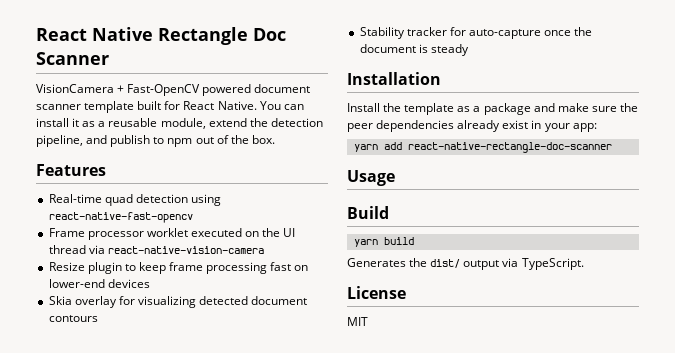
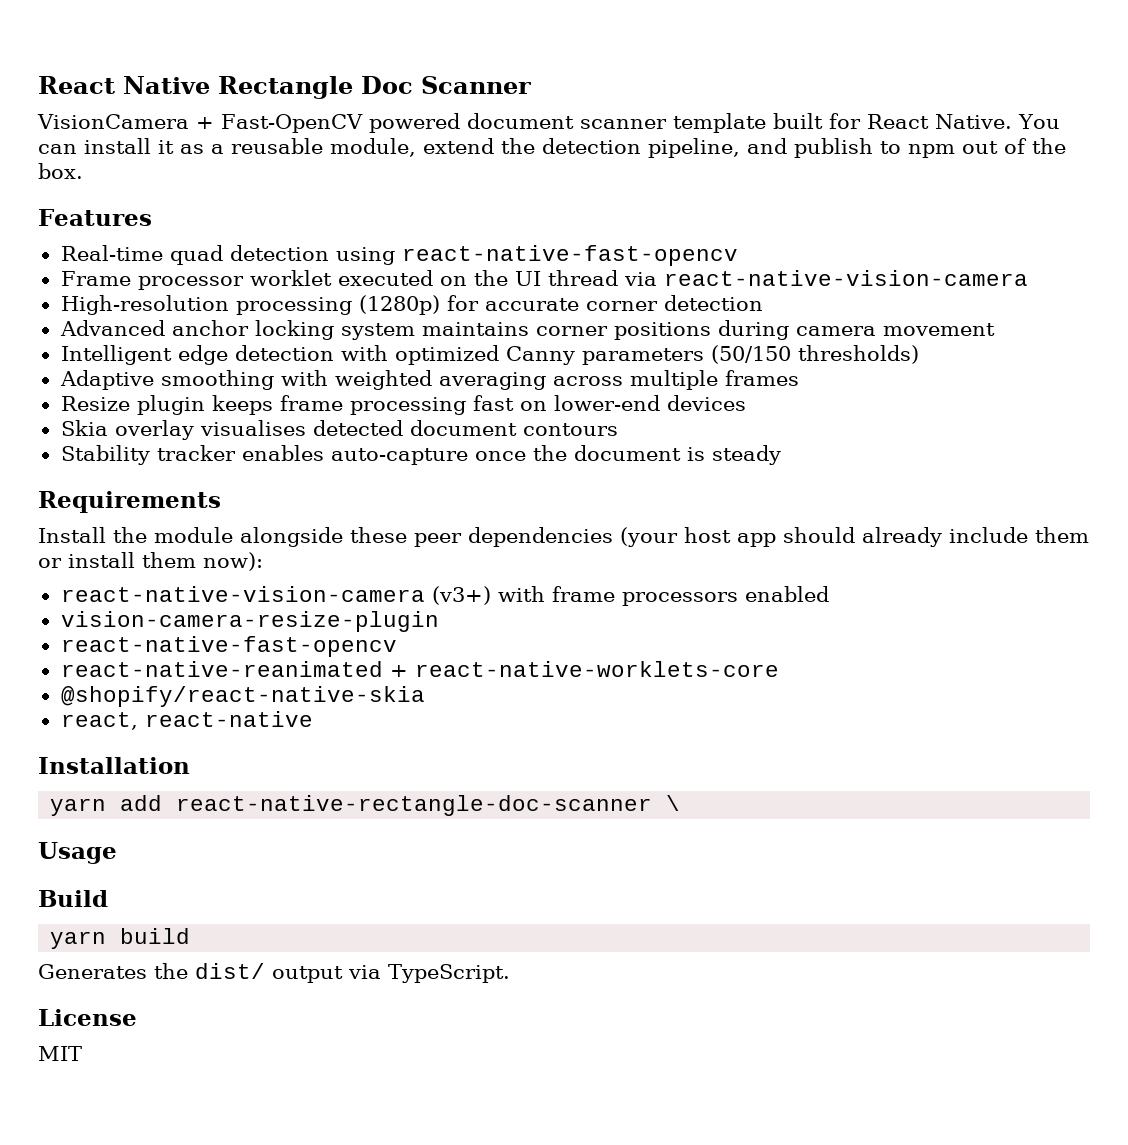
+ High-resolution processing (1280p) for accurate corner detection
+ Advanced anchor locking system maintains corner positions during camera movement
+ Intelligent edge detection with optimized Canny parameters (50/150 thresholds)
+ Adaptive smoothing with weighted averaging across multiple frames
- Resize plugin to keep frame processing fast on lower-end devices
+ Resize plugin keeps frame processing fast on lower-end devices
- Skia overlay for visualizing detected document contours
+ Skia overlay visualises detected document contours
- Stability tracker for auto-capture once the document is steady
+ Stability tracker enables auto-capture once the document is steady
- Installation
+ Requirements
- Install the template as a package and make sure the peer dependencies already exist in your app:
+ Install the module alongside these peer dependencies (your host app should already include them or install them now):
+ react-native-vision-camera (v3+) with frame processors enabled
+ vision-camera-resize-plugin
+ react-native-fast-opencv
+ react-native-reanimated + react-native-worklets-core
+ @shopify/react-native-skia
+ react, react-native
+ Installation
- yarn add react-native-rectangle-doc-scanner
+ yarn add react-native-rectangle-doc-scanner \

